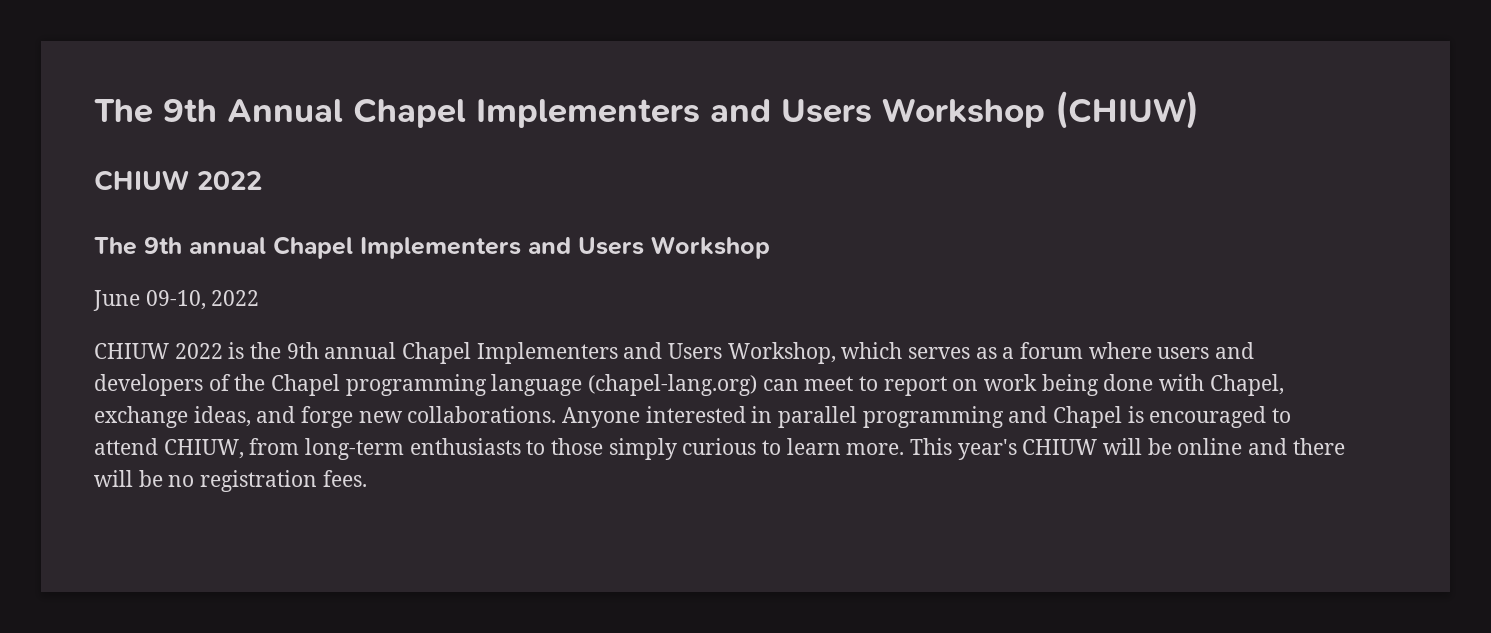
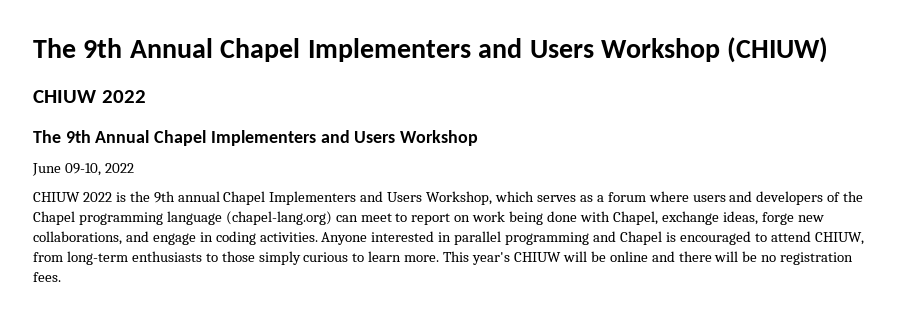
  The 9th Annual Chapel Implementers and Users Workshop (CHIUW)
  CHIUW 2022
- The 9th annual Chapel Implementers and Users Workshop
+ The 9th Annual Chapel Implementers and Users Workshop
- CHIUW 2022 is the 9th annual Chapel Implementers and Users Workshop, which serves as a forum where users and developers of the Chapel programming language (chapel-lang.org) can meet to report on work being done with Chapel, exchange ideas, and forge new collaborations.
+ CHIUW 2022 is the 9th annual Chapel Implementers and Users Workshop, which serves as a forum where users and developers of the Chapel programming language (chapel-lang.org) can meet to report on work being done with Chapel, exchange ideas, forge new collaborations, and engage in coding activities.

